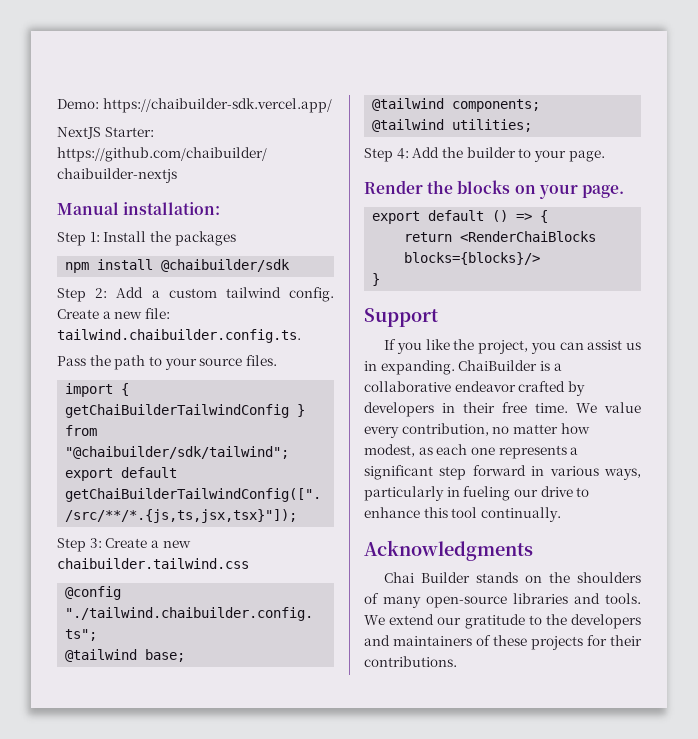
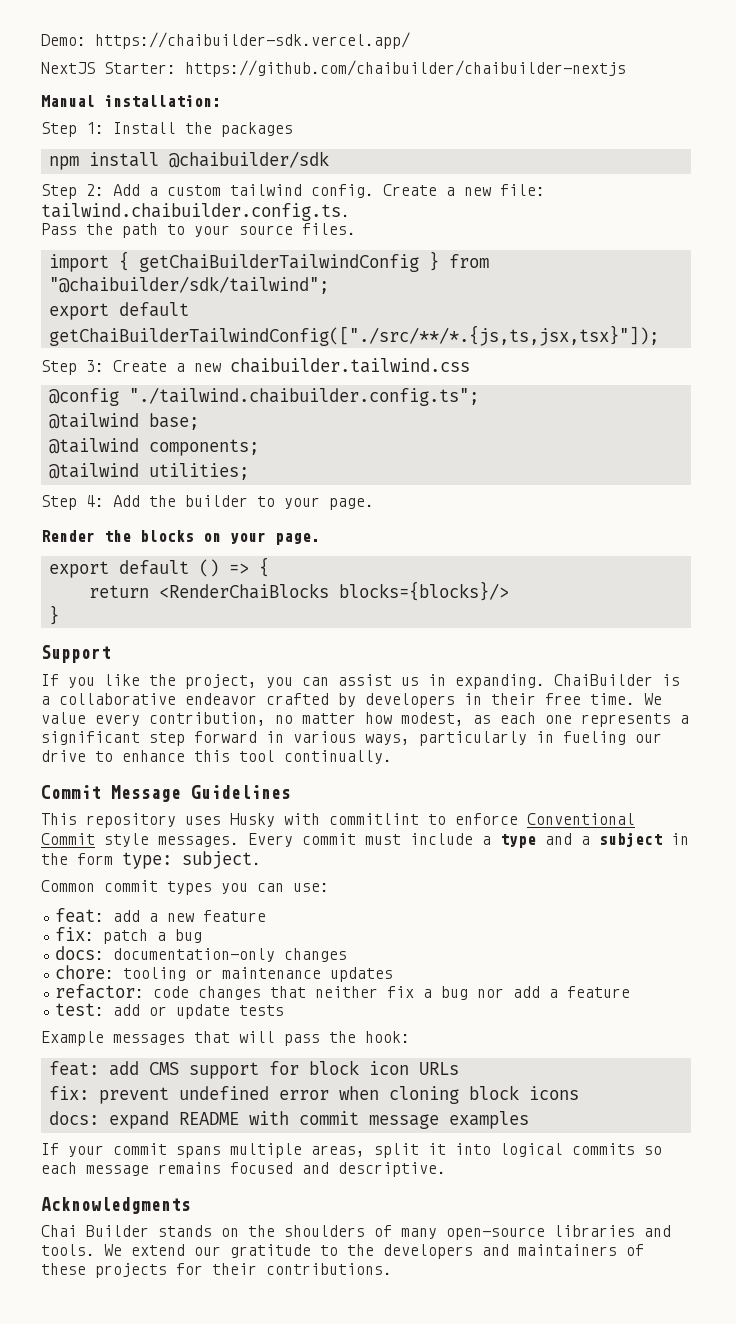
+ Commit Message Guidelines
+ This repository uses Husky with commitlint to enforce Conventional Commit style messages. Every commit must include a type and a subject in the form type: subject.
+ Common commit types you can use:
+ feat: add a new feature
+ fix: patch a bug
+ docs: documentation-only changes
+ chore: tooling or maintenance updates
+ refactor: code changes that neither fix a bug nor add a feature
+ test: add or update tests
+ Example messages that will pass the hook:
+ feat: add CMS support for block icon URLs
+ fix: prevent undefined error when cloning block icons
+ docs: expand README with commit message examples
+ If your commit spans multiple areas, split it into logical commits so each message remains focused and descriptive.

